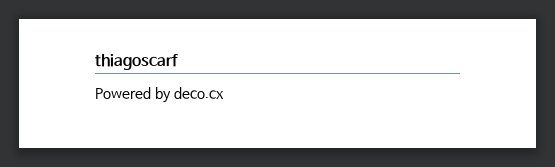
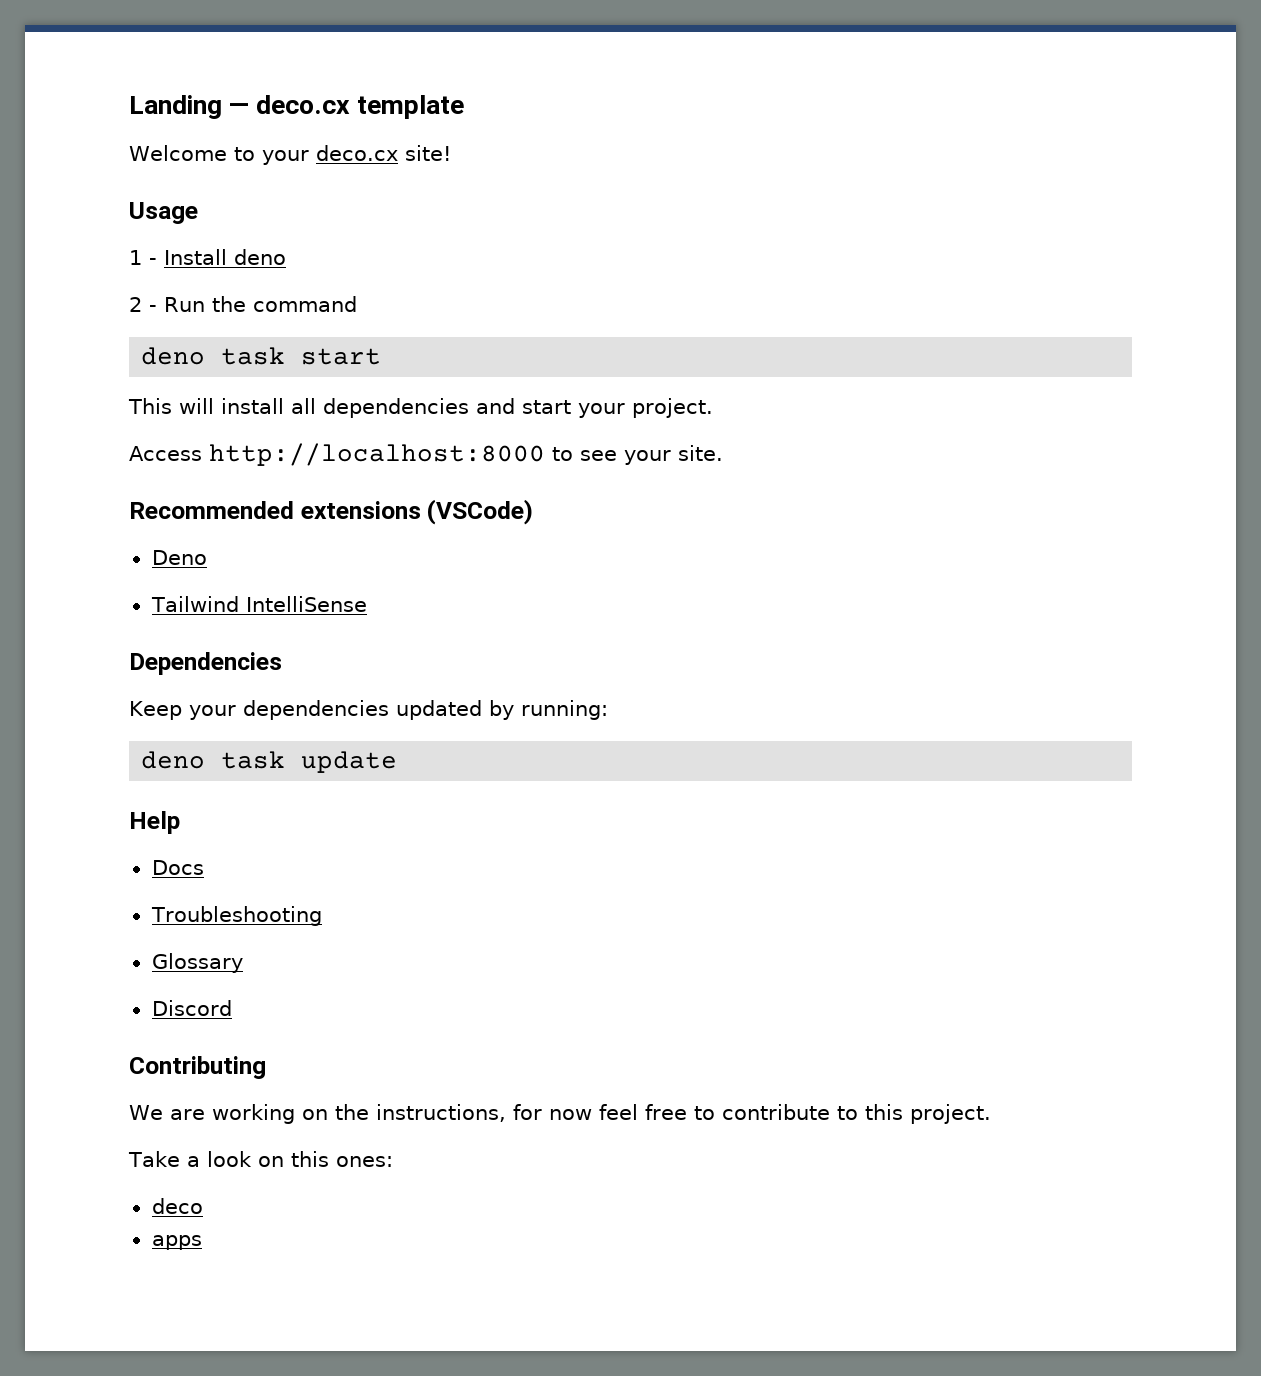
- thiagoscarf
- Powered by deco.cx
+ Landing — deco.cx template
+ Welcome to your deco.cx site!
+ Usage
+ 1 - Install deno
+ 2 - Run the command
+ deno task start
+ This will install all dependencies and start your project.
+ Access http://localhost:8000 to see your site.
+ Recommended extensions (VSCode)
+ Deno
+ Tailwind IntelliSense
+ Dependencies
+ Keep your dependencies updated by running:
+ deno task update
+ Help
+ Docs
+ Troubleshooting
+ Glossary
+ Discord
+ Contributing
+ We are working on the instructions, for now feel free to contribute to this project.
+ Take a look on this ones:
+ deco
+ apps

